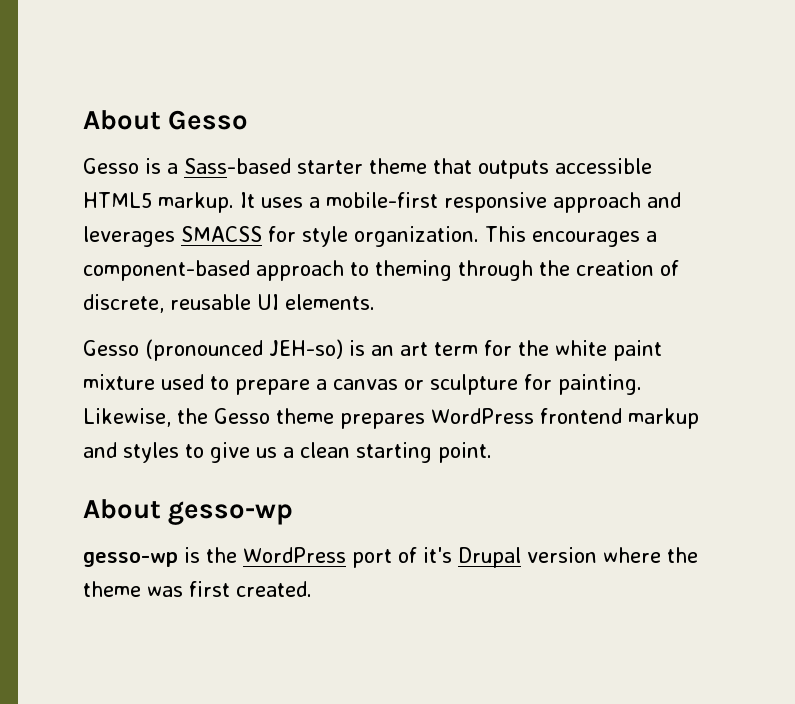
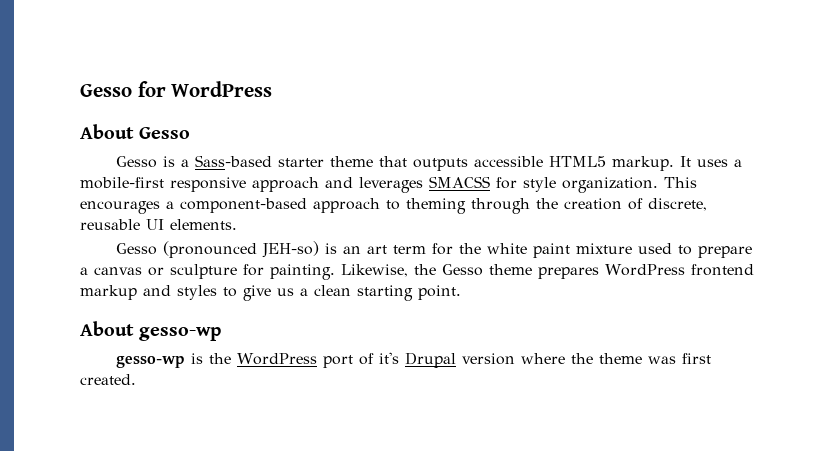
+ Gesso for WordPress

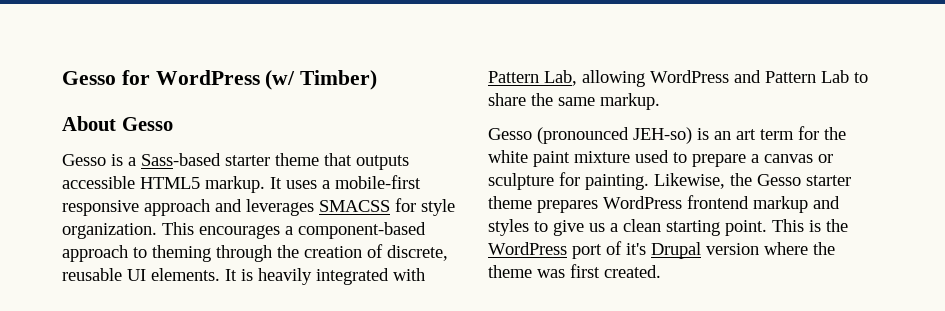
- Gesso for WordPress
+ Gesso for WordPress (w/ Timber)
+ It is heavily integrated with Pattern Lab, allowing WordPress and Pattern Lab to share the same markup.
- Likewise, the Gesso theme prepares WordPress frontend markup and styles to give us a clean starting point.
- About gesso-wp
- gesso-wp is the WordPress port of it's Drupal version where the theme was first created.
+ Likewise, the Gesso starter theme prepares WordPress frontend markup and styles to give us a clean starting point. This is the WordPress port of it's Drupal version where the theme was first created.

